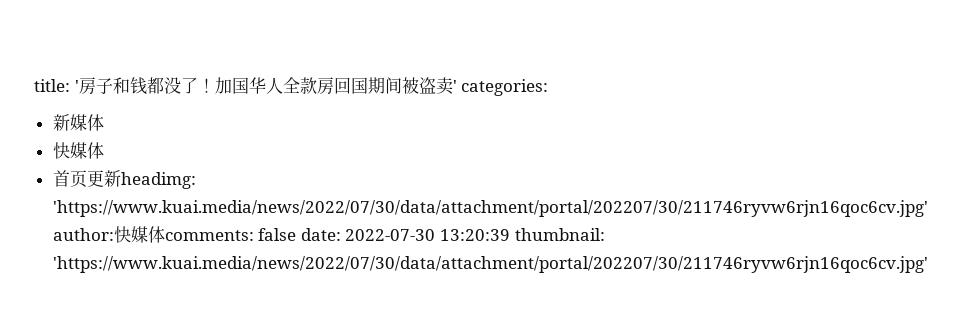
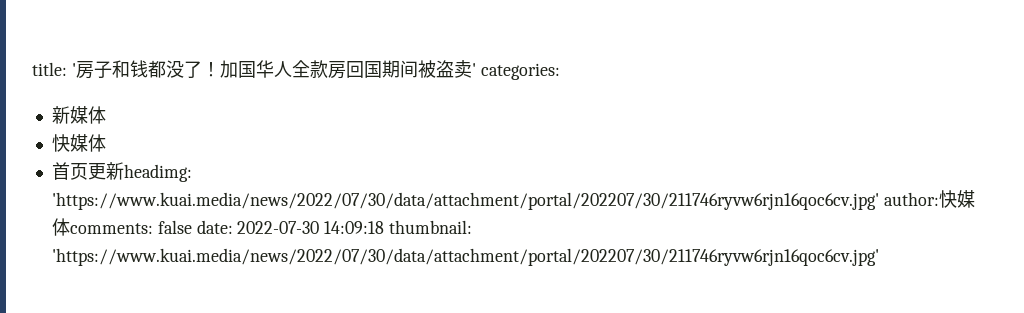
- 首页更新headimg: 'https://www.kuai.media/news/2022/07/30/data/attachment/portal/202207/30/211746ryvw6rjn16qoc6cv.jpg' author:快媒体comments: false date: 2022-07-30 13:20:39 thumbnail: 'https://www.kuai.media/news/2022/07/30/data/attachment/portal/202207/30/211746ryvw6rjn16qoc6cv.jpg'
+ 首页更新headimg: 'https://www.kuai.media/news/2022/07/30/data/attachment/portal/202207/30/211746ryvw6rjn16qoc6cv.jpg' author:快媒体comments: false date: 2022-07-30 14:09:18 thumbnail: 'https://www.kuai.media/news/2022/07/30/data/attachment/portal/202207/30/211746ryvw6rjn16qoc6cv.jpg'

